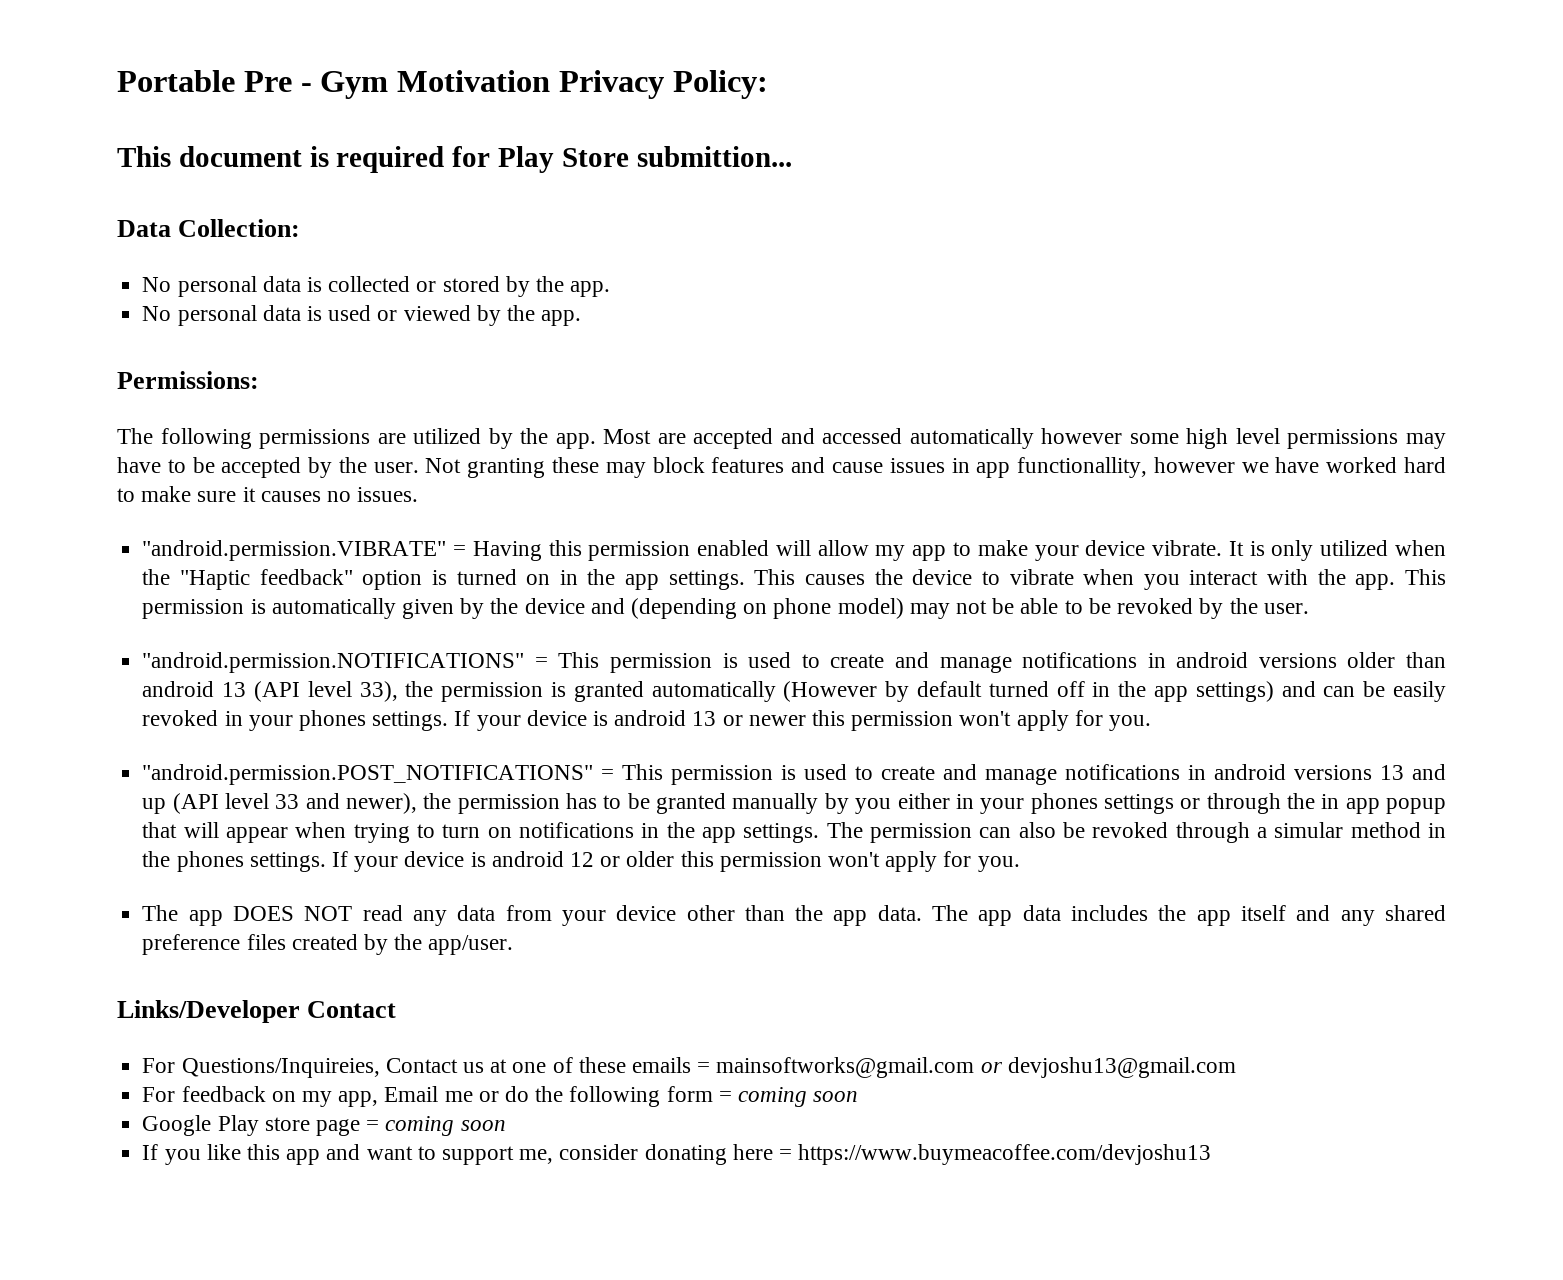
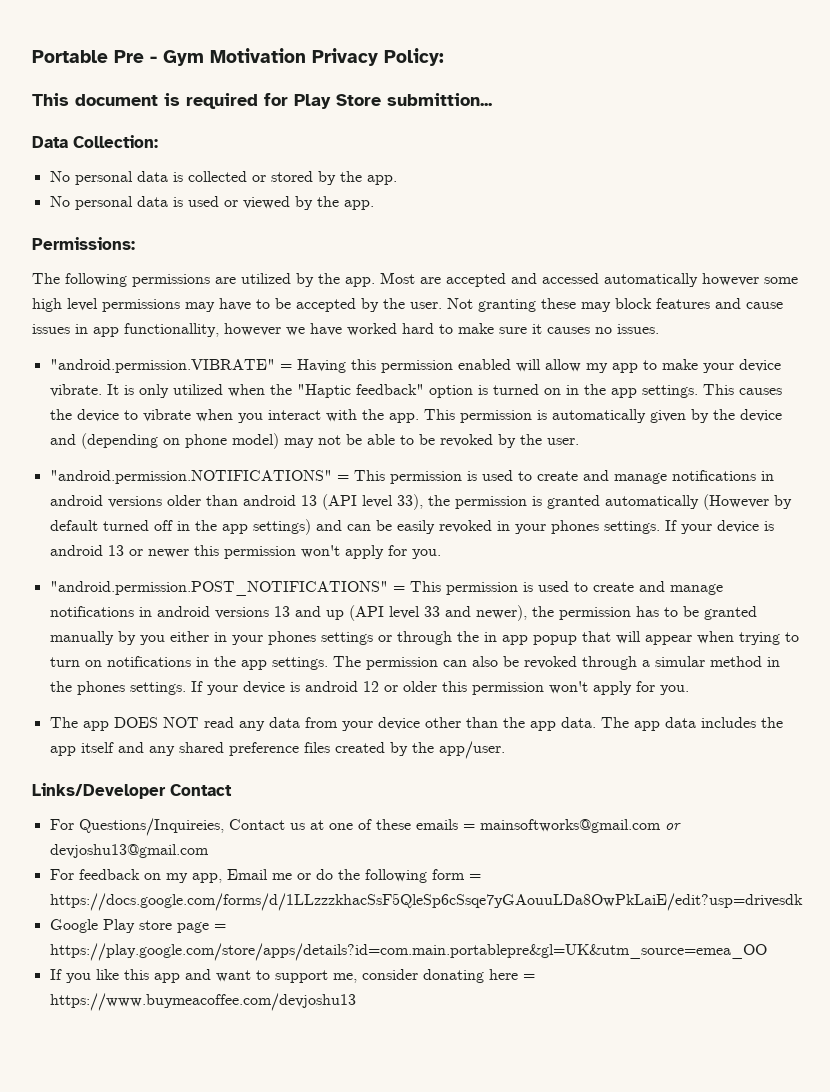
- For feedback on my app, Email me or do the following form = coming soon
+ For feedback on my app, Email me or do the following form = https://docs.google.com/forms/d/1LLzzzkhacSsF5QleSp6cSsqe7yGAouuLDa8OwPkLaiE/edit?usp=drivesdk
- Google Play store page = coming soon
+ Google Play store page = https://play.google.com/store/apps/details?id=com.main.portablepre&gl=UK&utm_source=emea_OO

